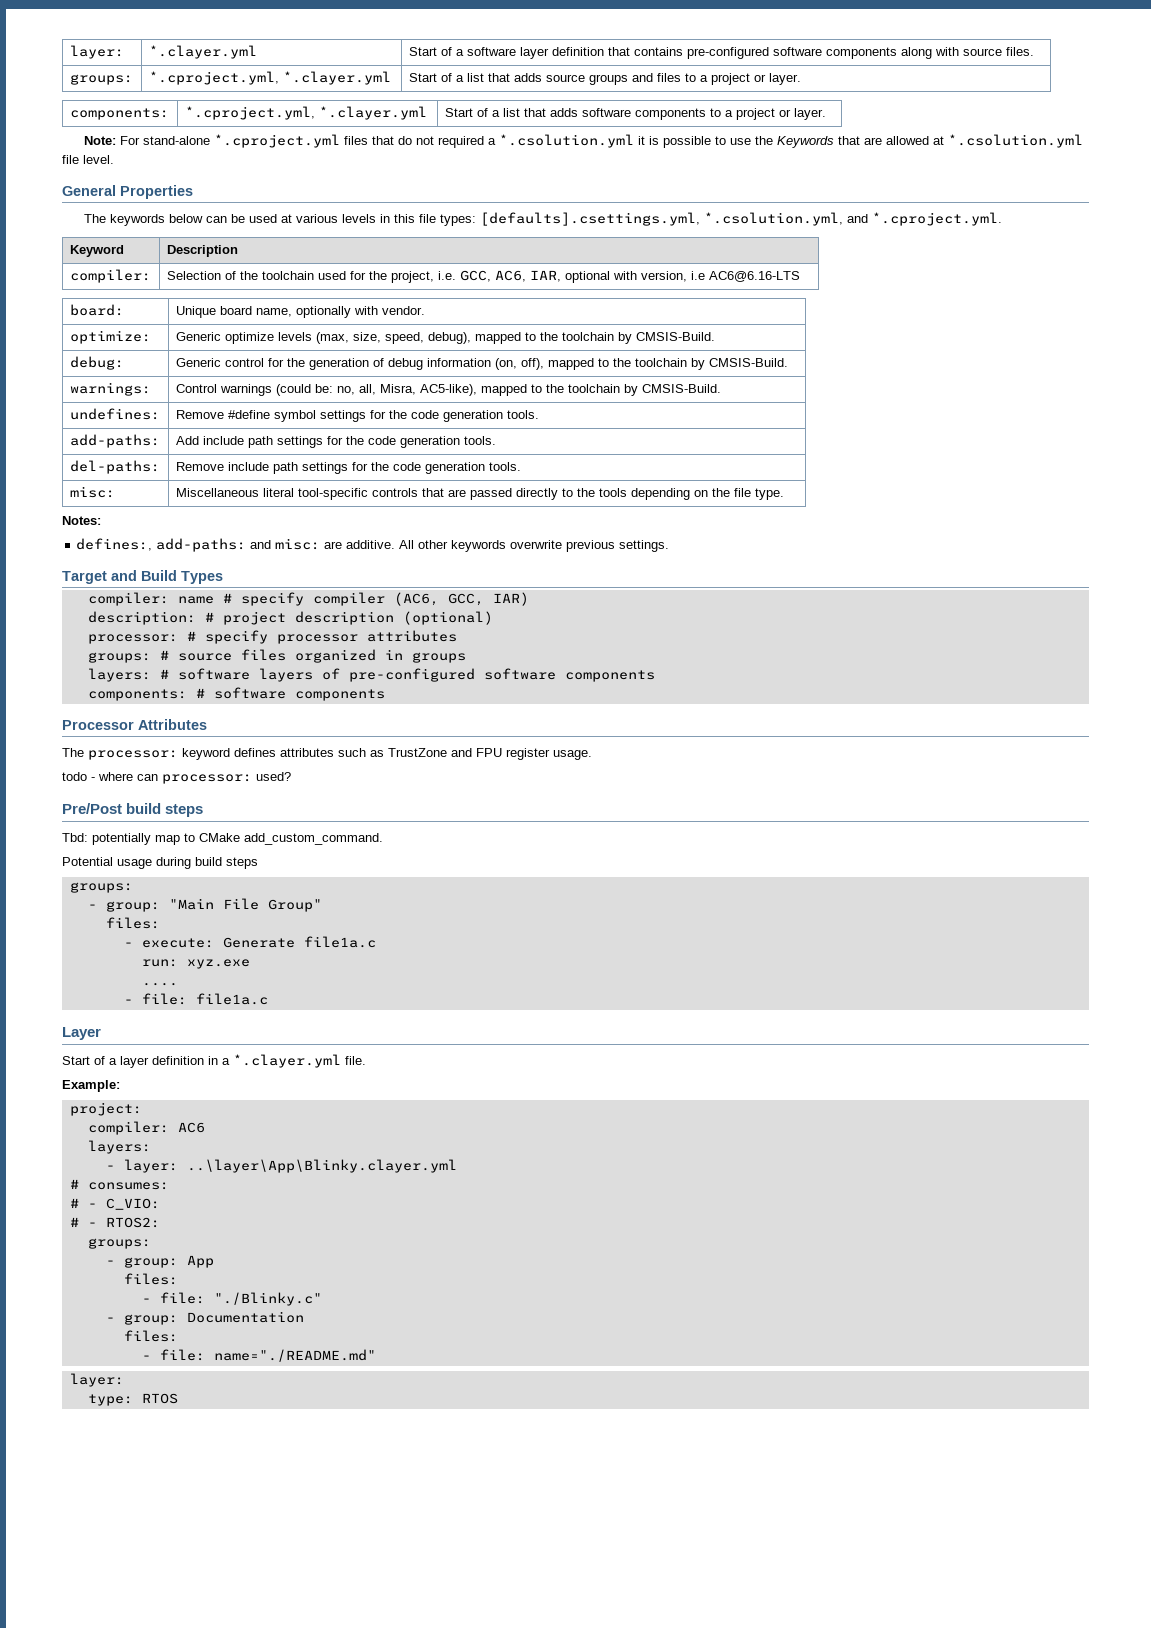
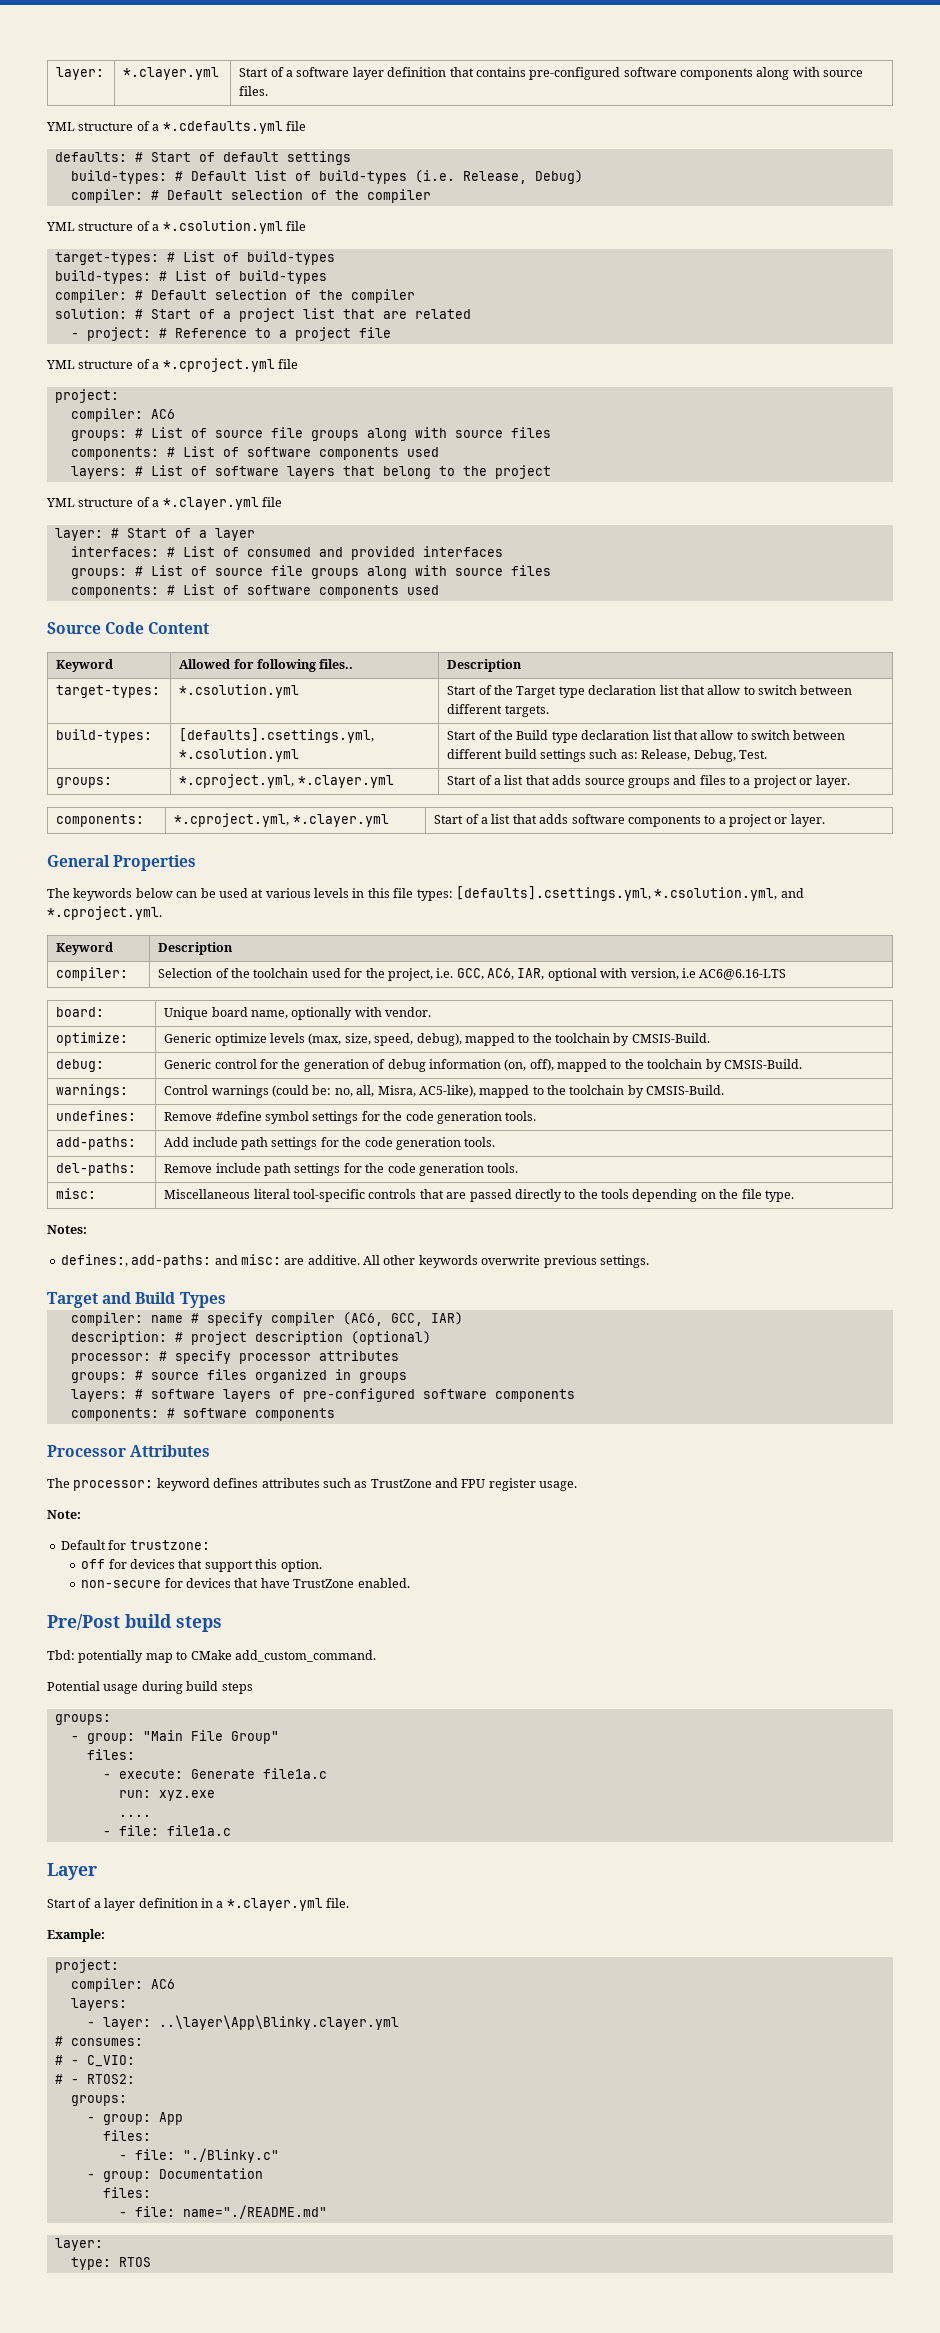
+ YML structure of a *.cdefaults.yml file
+ defaults: # Start of default settings
+ build-types: # Default list of build-types (i.e. Release, Debug)
+ compiler: # Default selection of the compiler
+ YML structure of a *.csolution.yml file
+ target-types: # List of build-types
+ build-types: # List of build-types
+ compiler: # Default selection of the compiler
+ solution: # Start of a project list that are related
+ - project: # Reference to a project file
+ YML structure of a *.cproject.yml file
+ project:
+ compiler: AC6
+ groups: # List of source file groups along with source files
+ components: # List of software components used
+ layers: # List of software layers that belong to the project
+ YML structure of a *.clayer.yml file
+ layer: # Start of a layer
+ interfaces: # List of consumed and provided interfaces
+ groups: # List of source file groups along with source files
+ components: # List of software components used
+ Source Code Content
+ Keyword | Allowed for following files.. | Description
+ target-types: | *.csolution.yml | Start of the Target type declaration list that allow to switch between different targets.
+ build-types: | [defaults].csettings.yml, *.csolution.yml | Start of the Build type declaration list that allow to switch between different build settings such as: Release, Debug, Test.
- Note: For stand-alone *.cproject.yml files that do not required a *.csolution.yml it is possible to use the Keywords that are allowed at *.csolution.yml file level.
- todo - where can processor: used?
+ Note:
+ Default for trustzone:
+ off for devices that support this option.
+ non-secure for devices that have TrustZone enabled.

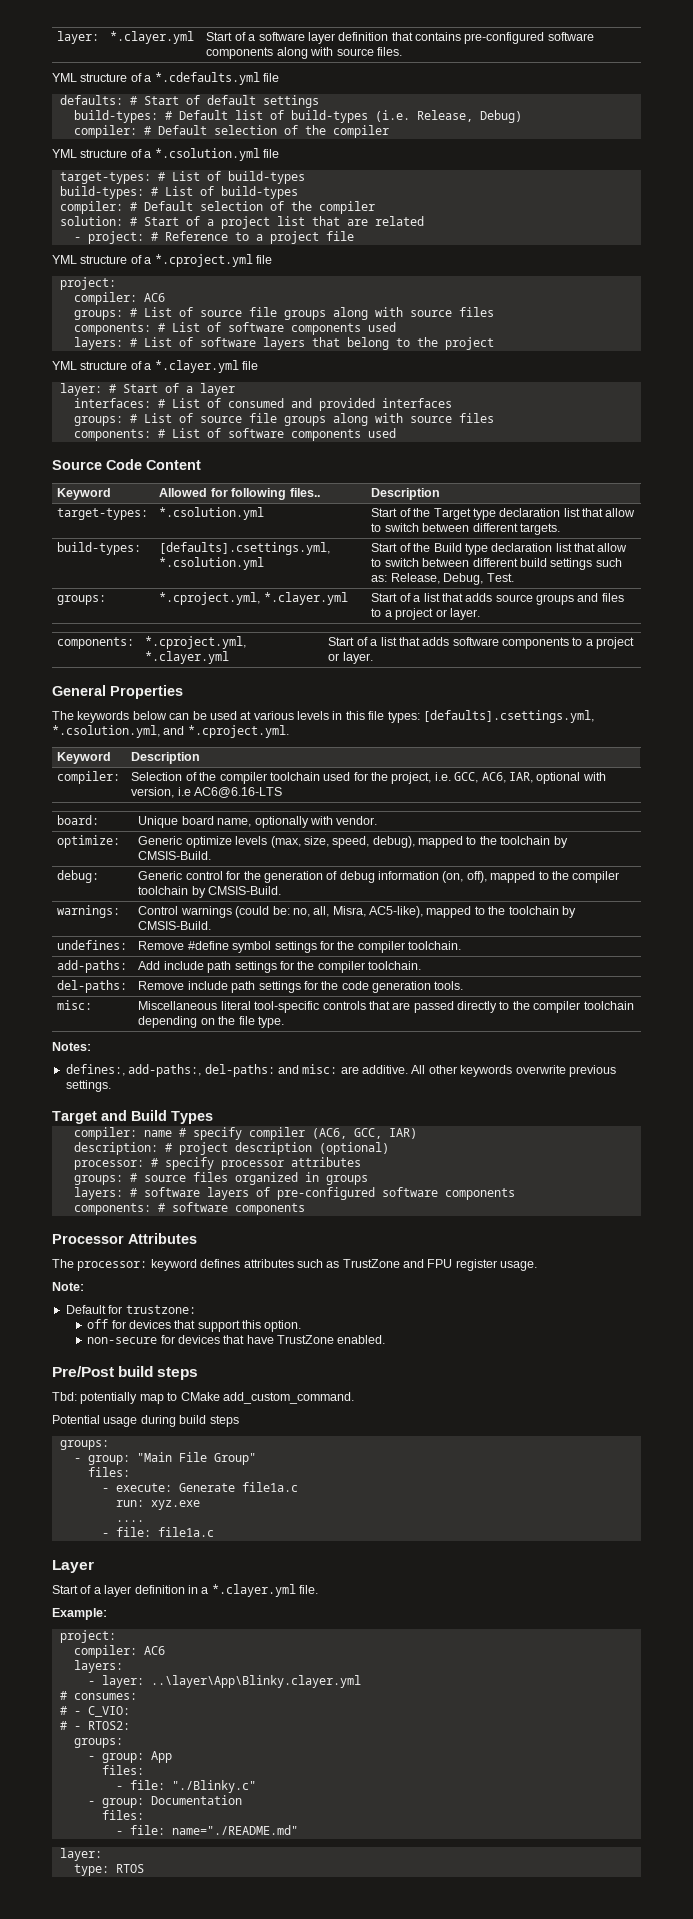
- compiler: | Selection of the toolchain used for the project, i.e. GCC, AC6, IAR, optional with version, i.e AC6@6.16-LTS
+ compiler: | Selection of the compiler toolchain used for the project, i.e. GCC, AC6, IAR, optional with version, i.e AC6@6.16-LTS
- debug: | Generic control for the generation of debug information (on, off), mapped to the toolchain by CMSIS-Build.
+ debug: | Generic control for the generation of debug information (on, off), mapped to the compiler toolchain by CMSIS-Build.
- undefines: | Remove #define symbol settings for the code generation tools.
+ undefines: | Remove #define symbol settings for the compiler toolchain.
- add-paths: | Add include path settings for the code generation tools.
+ add-paths: | Add include path settings for the compiler toolchain.
- misc: | Miscellaneous literal tool-specific controls that are passed directly to the tools depending on the file type.
+ misc: | Miscellaneous literal tool-specific controls that are passed directly to the compiler toolchain depending on the file type.
- defines:, add-paths: and misc: are additive.
+ defines:, add-paths:, del-paths: and misc: are additive.

